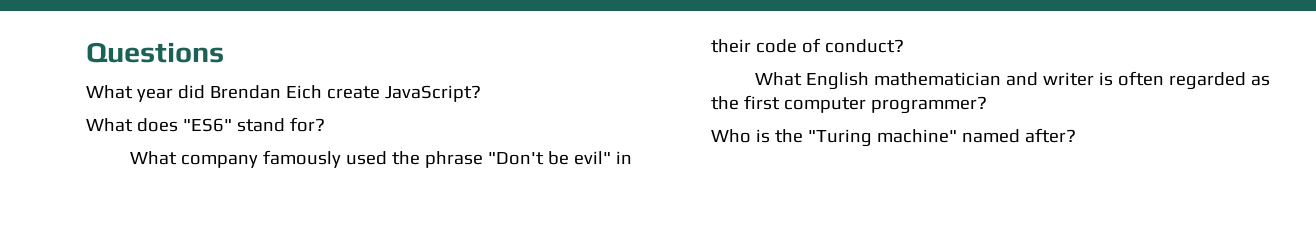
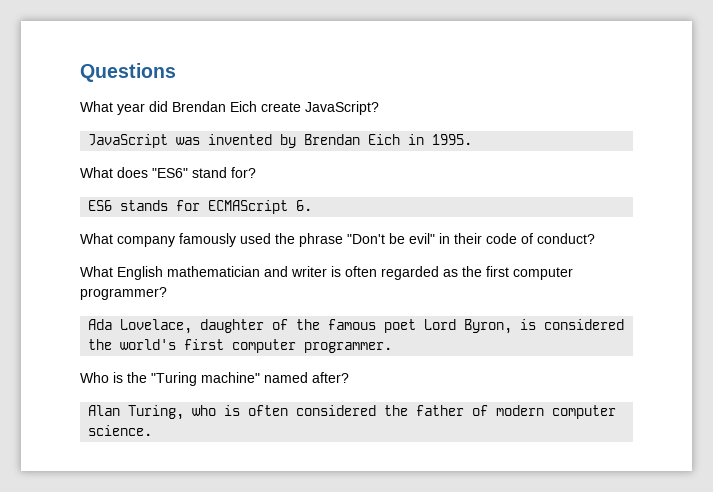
+ JavaScript was invented by Brendan Eich in 1995.
+ ES6 stands for ECMAScript 6.
+ Ada Lovelace, daughter of the famous poet Lord Byron, is considered the world's first computer programmer.
+ Alan Turing, who is often considered the father of modern computer science.

